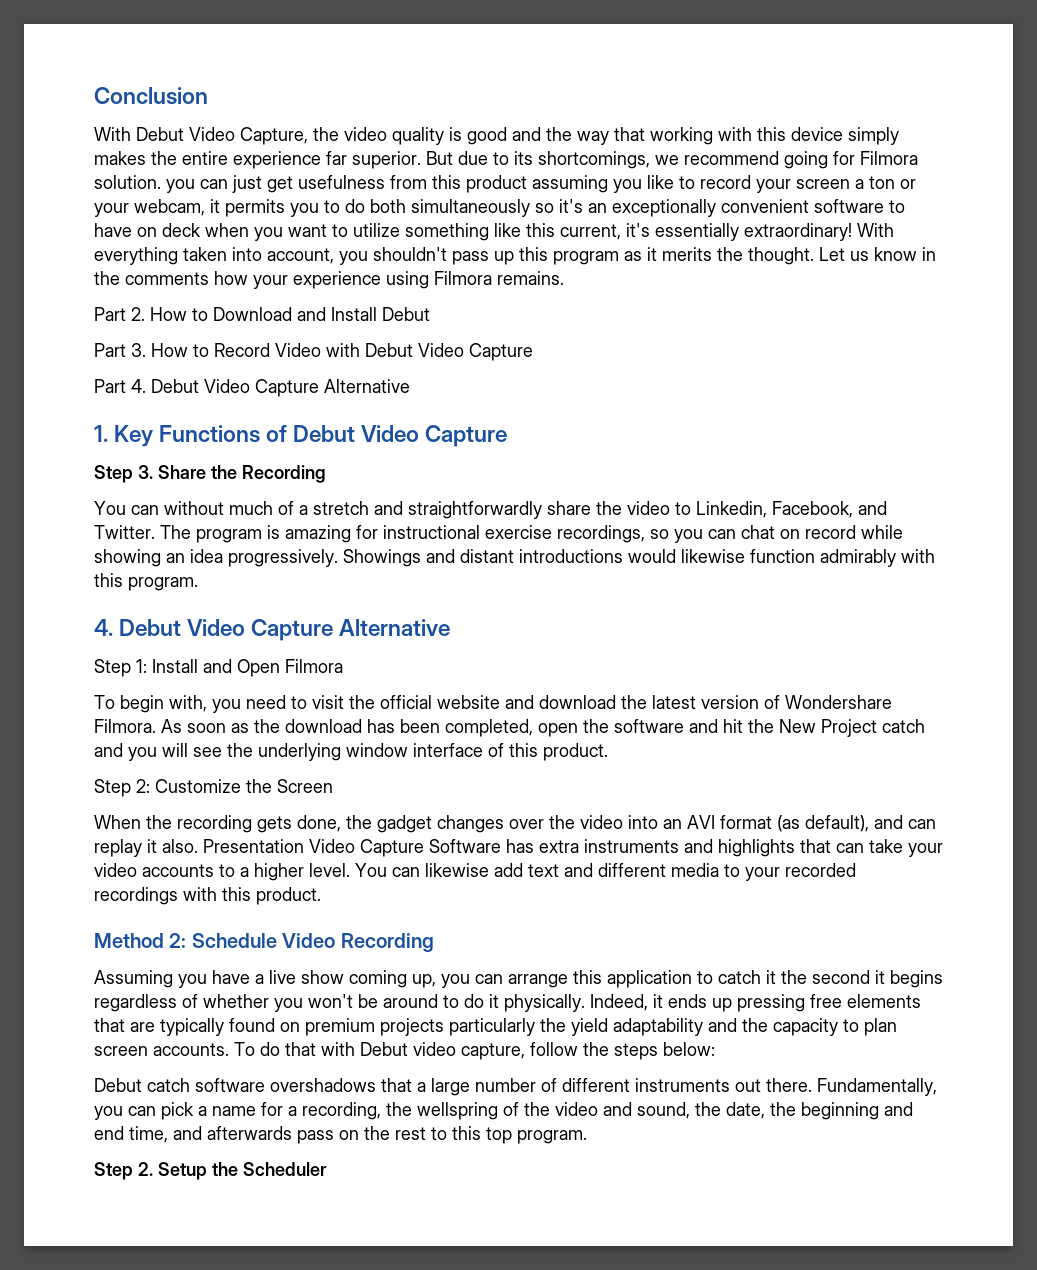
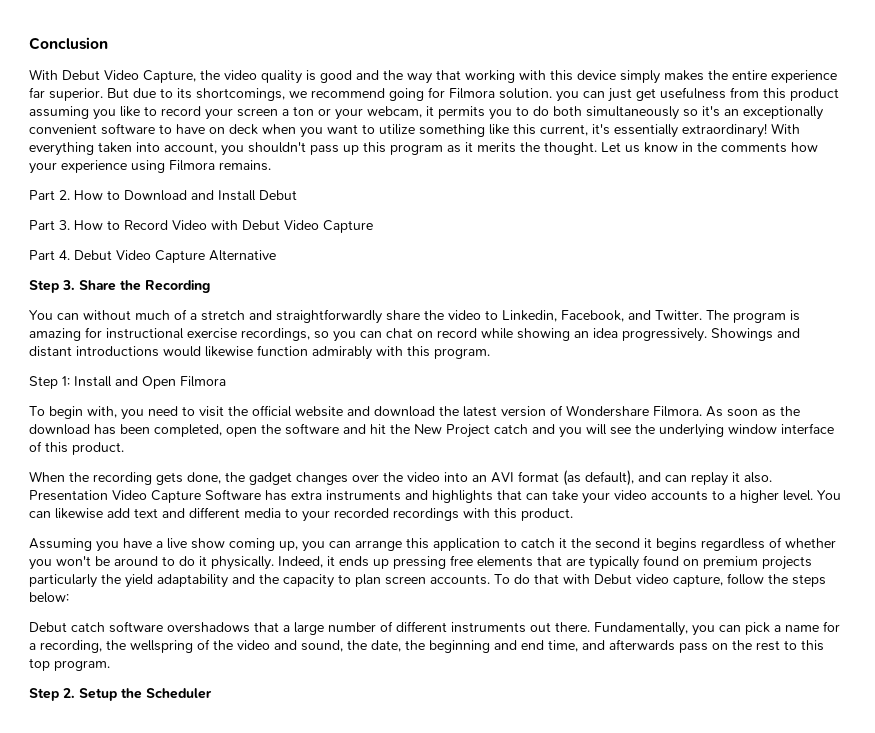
- 1. Key Functions of Debut Video Capture
  Showings and distant introductions would likewise function admirably with this program.
- 4. Debut Video Capture Alternative
- Step 2: Customize the Screen
- Method 2: Schedule Video Recording

